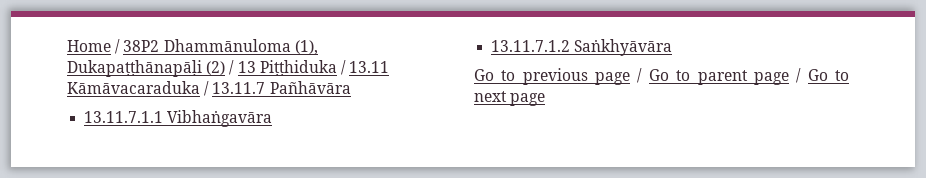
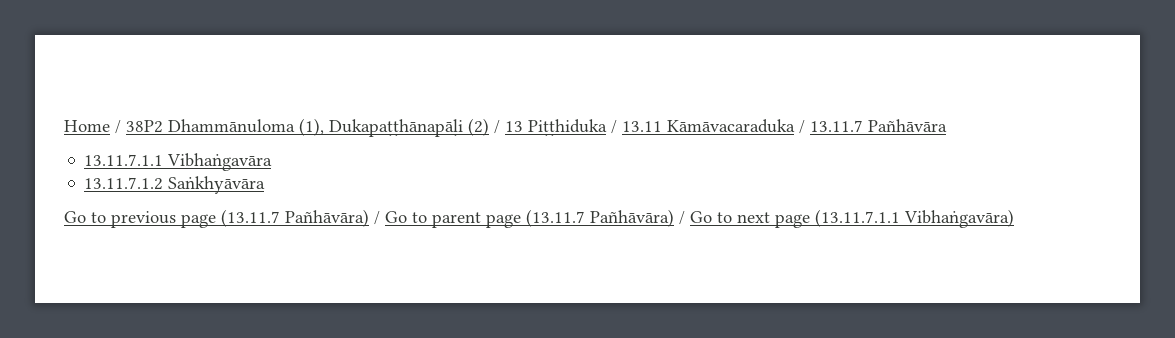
- Go to previous page / Go to parent page / Go to next page
+ Go to previous page (13.11.7 Pañhāvāra) / Go to parent page (13.11.7 Pañhāvāra) / Go to next page (13.11.7.1.1 Vibhaṅgavāra)

